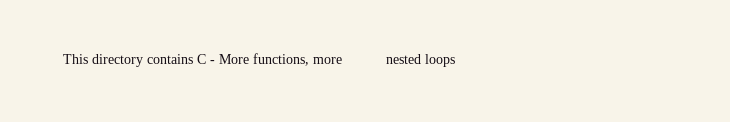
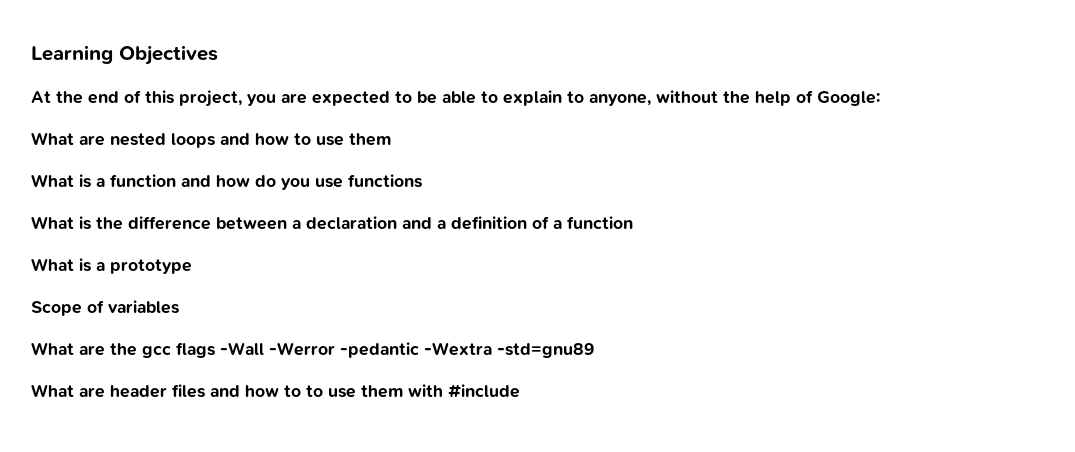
- This directory contains C - More functions, more nested loops
+ Learning Objectives
+ At the end of this project, you are expected to be able to explain to anyone, without the help of Google:
+ What are nested loops and how to use them
+ What is a function and how do you use functions
+ What is the difference between a declaration and a definition of a function
+ What is a prototype
+ Scope of variables
+ What are the gcc flags -Wall -Werror -pedantic -Wextra -std=gnu89
+ What are header files and how to to use them with #include

